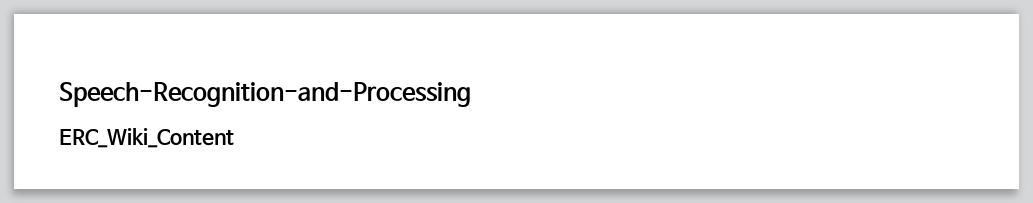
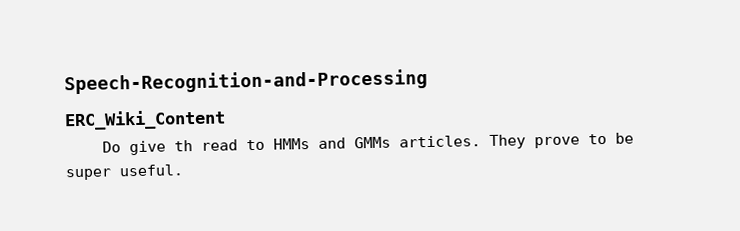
+ Do give th read to HMMs and GMMs articles. They prove to be super useful.

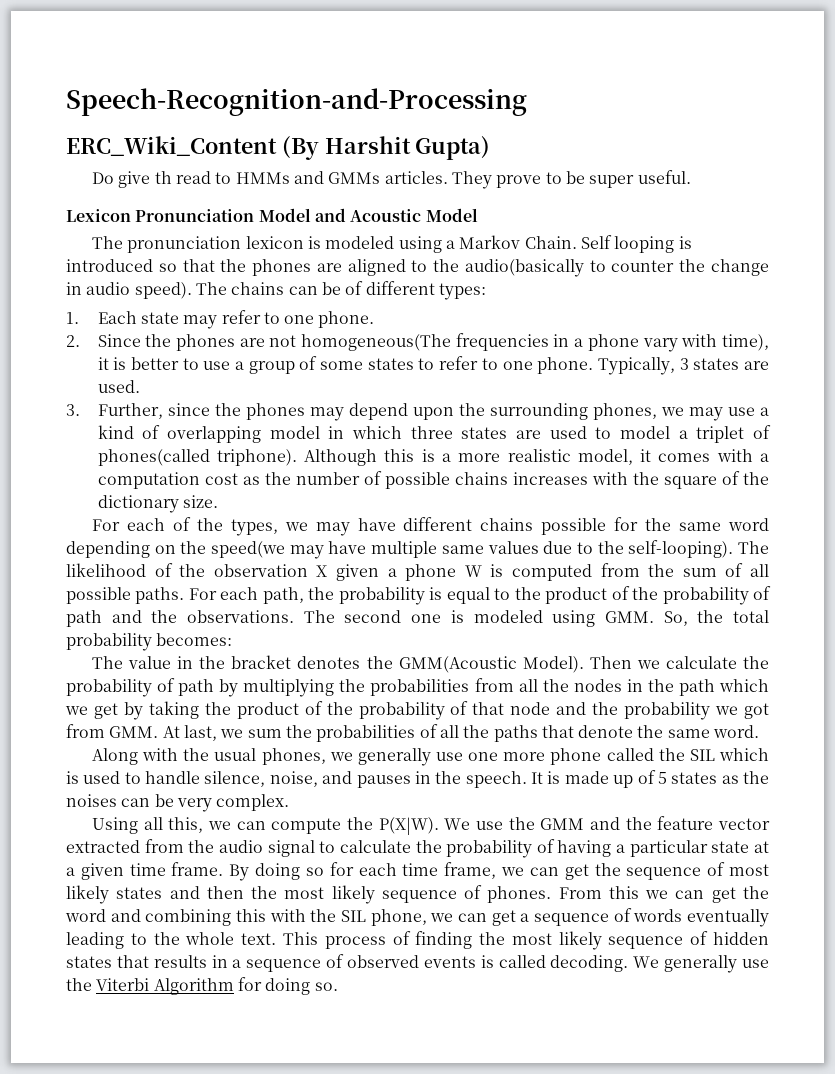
- ERC_Wiki_Content
+ ERC_Wiki_Content (By Harshit Gupta)
+ Lexicon Pronunciation Model and Acoustic Model
+ The pronunciation lexicon is modeled using a Markov Chain. Self looping is introduced so that the phones are aligned to the audio(basically to counter the change in audio speed). The chains can be of different types:
+ 1. Each state may refer to one phone.
+ 2. Since the phones are not homogeneous(The frequencies in a phone vary with time), it is better to use a group of some states to refer to one phone. Typically, 3 states are used.
+ 3. Further, since the phones may depend upon the surrounding phones, we may use a kind of overlapping model in which three states are used to model a triplet of phones(called triphone). Although this is a more realistic model, it comes with a computation cost as the number of possible chains increases with the square of the dictionary size.
+ For each of the types, we may have different chains possible for the same word depending on the speed(we may have multiple same values due to the self-looping). The likelihood of the observation X given a phone W is computed from the sum of all possible paths. For each path, the probability is equal to the product of the probability of path and the observations. The second one is modeled using GMM. So, the total probability becomes:
+ The value in the bracket denotes the GMM(Acoustic Model). Then we calculate the probability of path by multiplying the probabilities from all the nodes in the path which we get by taking the product of the probability of that node and the probability we got from GMM. At last, we sum the probabilities of all the paths that denote the same word.
+ Along with the usual phones, we generally use one more phone called the SIL which is used to handle silence, noise, and pauses in the speech. It is made up of 5 states as the noises can be very complex.
+ Using all this, we can compute the P(X|W). We use the GMM and the feature vector extracted from the audio signal to calculate the probability of having a particular state at a given time frame. By doing so for each time frame, we can get the sequence of most likely states and then the most likely sequence of phones. From this we can get the word and combining this with the SIL phone, we can get a sequence of words eventually leading to the whole text. This process of finding the most likely sequence of hidden states that results in a sequence of observed events is called decoding. We generally use the Viterbi Algorithm for doing so.

